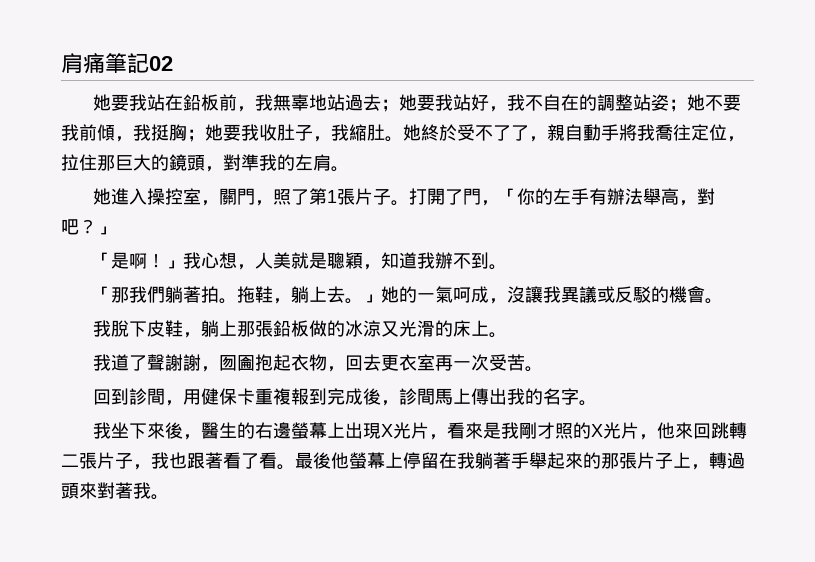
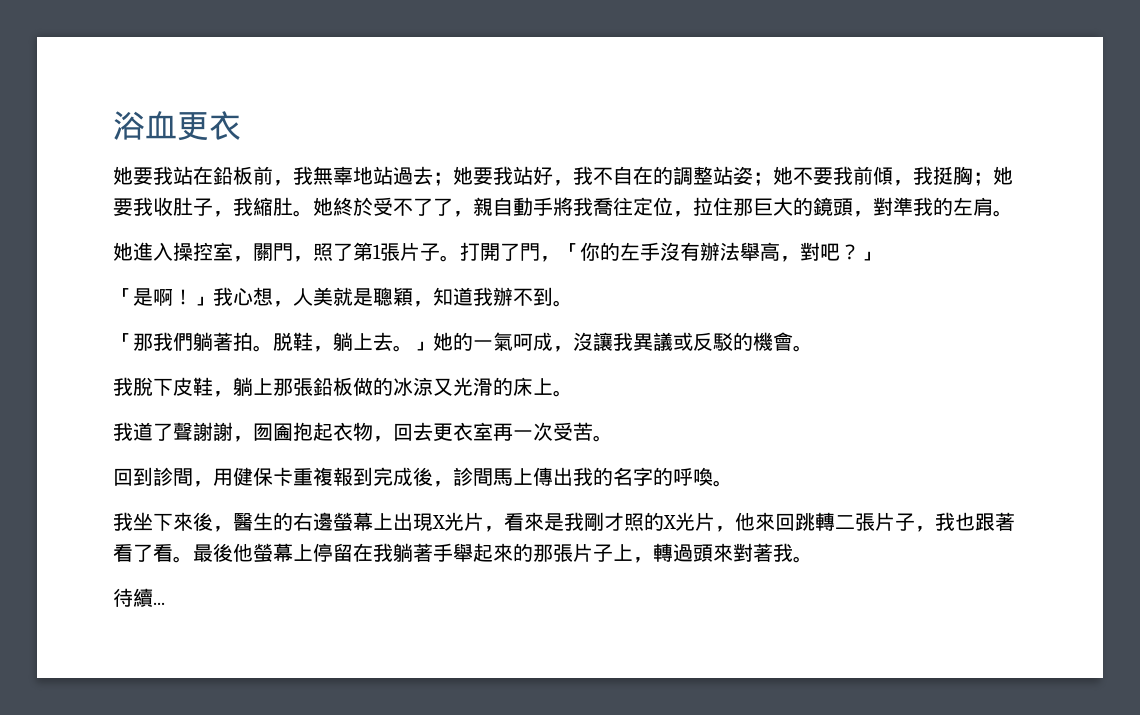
- 肩痛筆記02
+ 浴血更衣
- 打開了門，「你的左手有辦法舉高，對吧？」
+ 打開了門，「你的左手沒有辦法舉高，對吧？」
- 拖鞋，躺上去。」她的一氣呵成，沒讓我異議或反駁的機會。
+ 脱鞋，躺上去。」她的一氣呵成，沒讓我異議或反駁的機會。
- 回到診間，用健保卡重複報到完成後，診間馬上傳出我的名字。
+ 回到診間，用健保卡重複報到完成後，診間馬上傳出我的名字的呼喚。
+ 待續...

